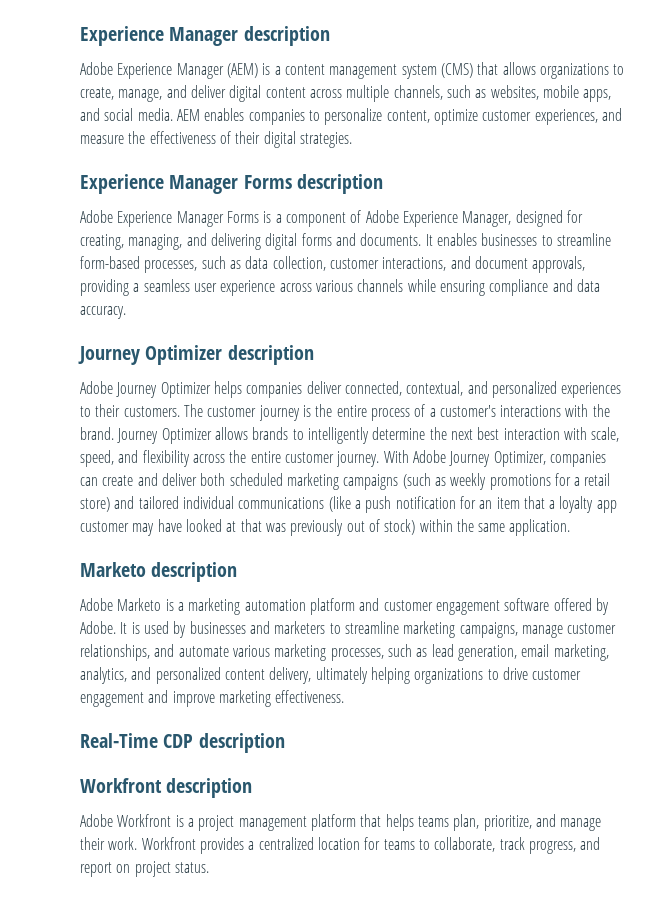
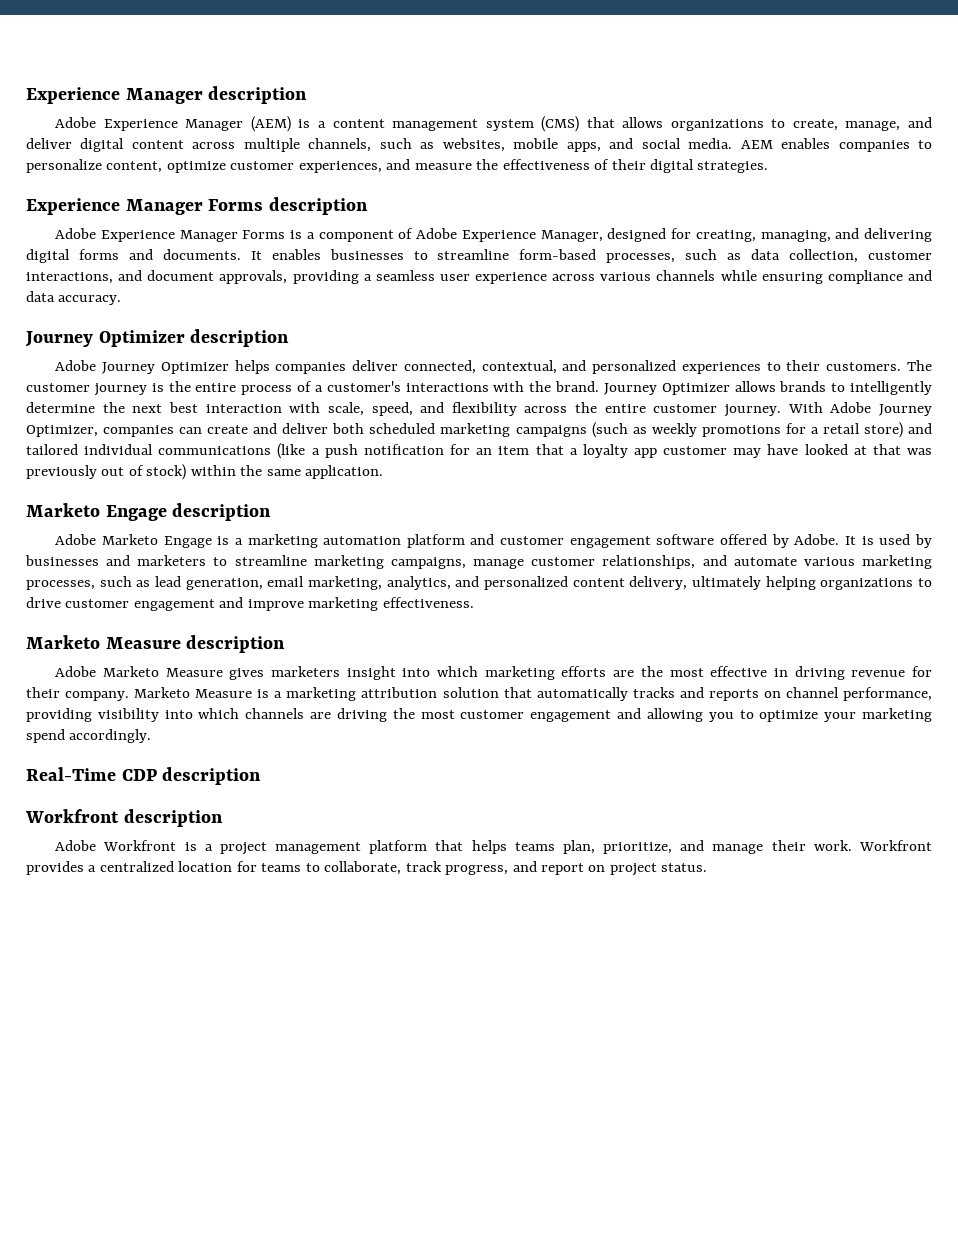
- Marketo description
- Adobe Marketo is a marketing automation platform and customer engagement software offered by Adobe.
+ Marketo Engage description
+ Adobe Marketo Engage is a marketing automation platform and customer engagement software offered by Adobe.
+ Marketo Measure description
+ Adobe Marketo Measure gives marketers insight into which marketing efforts are the most effective in driving revenue for their company. Marketo Measure is a marketing attribution solution that automatically tracks and reports on channel performance, providing visibility into which channels are driving the most customer engagement and allowing you to optimize your marketing spend accordingly.

